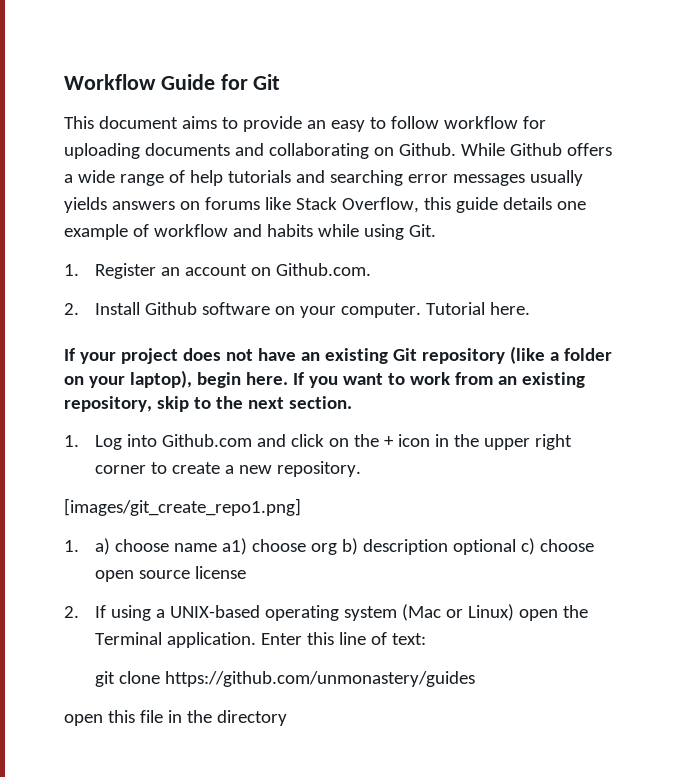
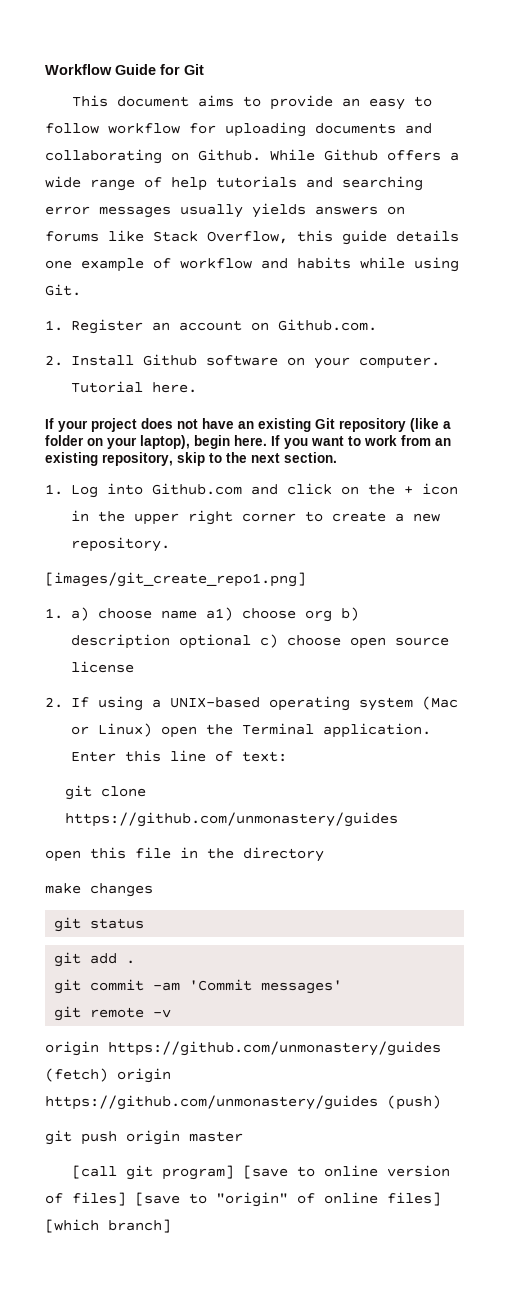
+ make changes
+ git status
+ git add .
+ git commit -am 'Commit messages'
+ git remote -v
+ origin https://github.com/unmonastery/guides (fetch) origin https://github.com/unmonastery/guides (push)
+ git push origin master
+ [call git program] [save to online version of files] [save to "origin" of online files] [which branch]

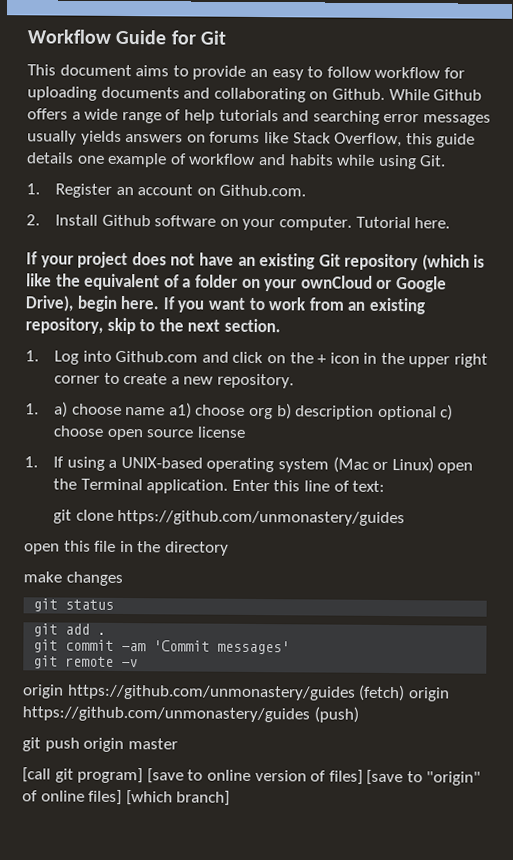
- If your project does not have an existing Git repository (like a folder on your laptop), begin here.
+ If your project does not have an existing Git repository (which is like the equivalent of a folder on your ownCloud or Google Drive), begin here.
- [images/git_create_repo1.png]
- 2. If using a UNIX-based operating system (Mac or Linux) open the Terminal application.
+ 1. If using a UNIX-based operating system (Mac or Linux) open the Terminal application.

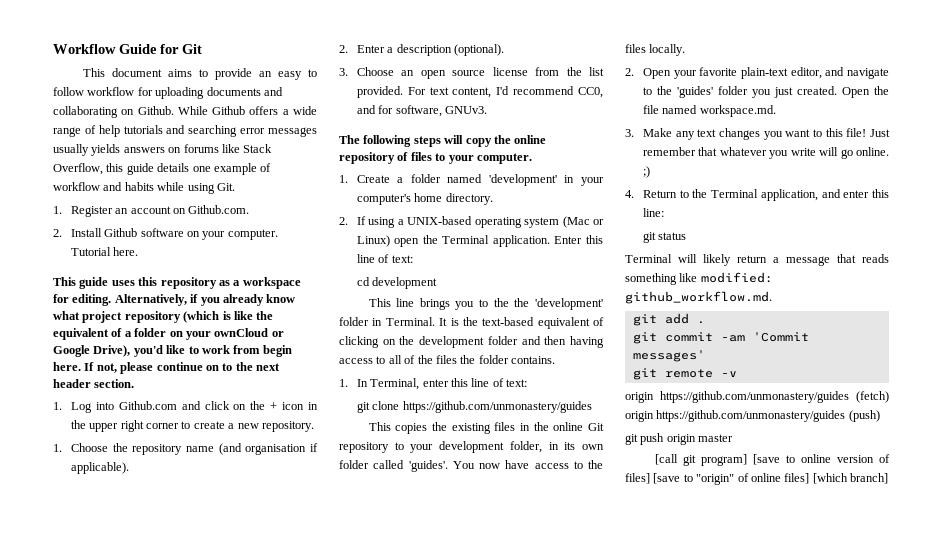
- If your project does not have an existing Git repository (which is like the equivalent of a folder on your ownCloud or Google Drive), begin here. If you want to work from an existing repository, skip to the next section.
+ This guide uses this repository as a workspace for editing. Alternatively, if you already know what project repository (which is like the equivalent of a folder on your ownCloud or Google Drive), you'd like to work from begin here. If not, please continue on to the next header section.
- 1. a) choose name a1) choose org b) description optional c) choose open source license
- 1. If using a UNIX-based operating system (Mac or Linux) open the Terminal application.
+ 1. Choose the repository name (and organisation if applicable).
+ 2. Enter a description (optional).
+ 3. Choose an open source license from the list provided. For text content, I'd recommend CC0, and for software, GNUv3.
+ The following steps will copy the online repository of files to your computer.
+ 1. Create a folder named 'development' in your computer's home directory.
+ 2. If using a UNIX-based operating system (Mac or Linux) open the Terminal application.
+ cd development
+ This line brings you to the the 'development' folder in Terminal. It is the text-based equivalent of clicking on the development folder and then having access to all of the files the folder contains.
+ 1. In Terminal, enter this line of text:
  git clone https://github.com/unmonastery/guides
- open this file in the directory
- make changes
+ This copies the existing files in the online Git repository to your development folder, in its own folder called 'guides'. You now have access to the files locally.
+ 2. Open your favorite plain-text editor, and navigate to the 'guides' folder you just created. Open the file named workspace.md.
+ 3. Make any text changes you want to this file! Just remember that whatever you write will go online. ;)
+ 4. Return to the Terminal application, and enter this line:
  git status
+ Terminal will likely return a message that reads something like modified: github_workflow.md.

